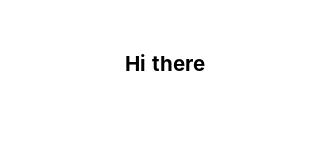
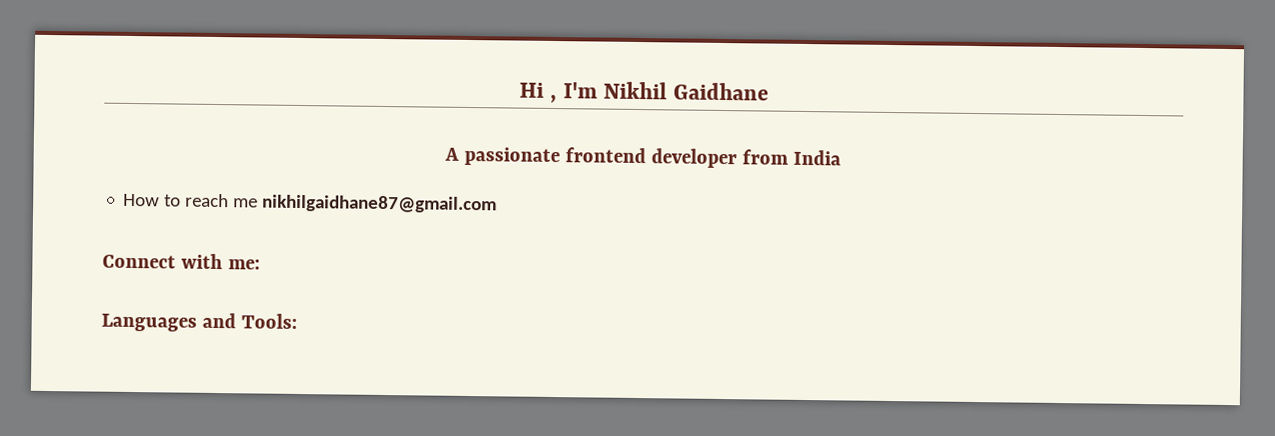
- Hi there
+ Hi , I'm Nikhil Gaidhane
+ A passionate frontend developer from India
+ How to reach me nikhilgaidhane87@gmail.com
+ Connect with me:
+ Languages and Tools:

